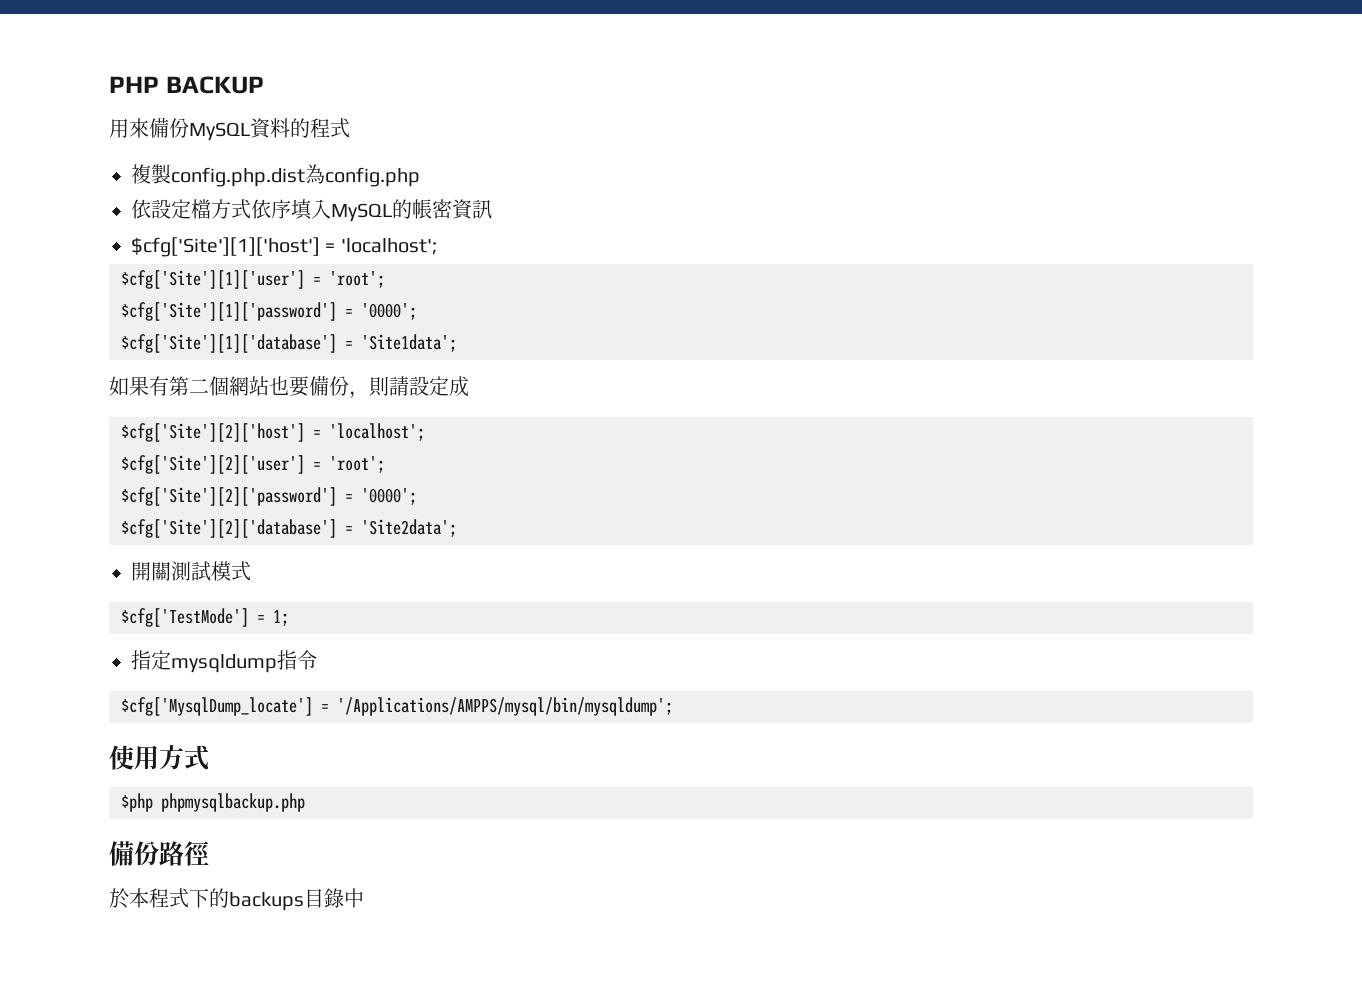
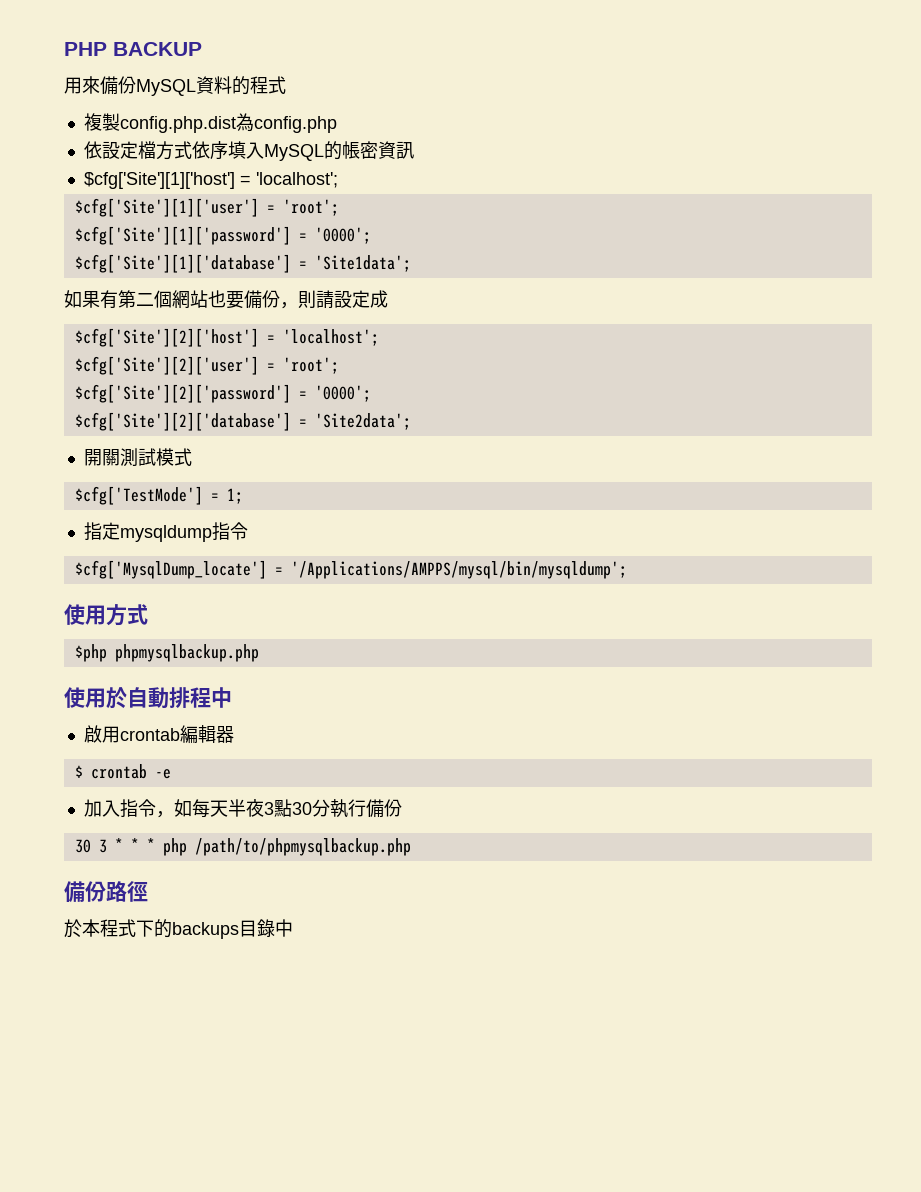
+ 使用於自動排程中
+ 啟用crontab編輯器
+ $ crontab -e
+ 加入指令，如每天半夜3點30分執行備份
+ 30 3 * * * php /path/to/phpmysqlbackup.php

